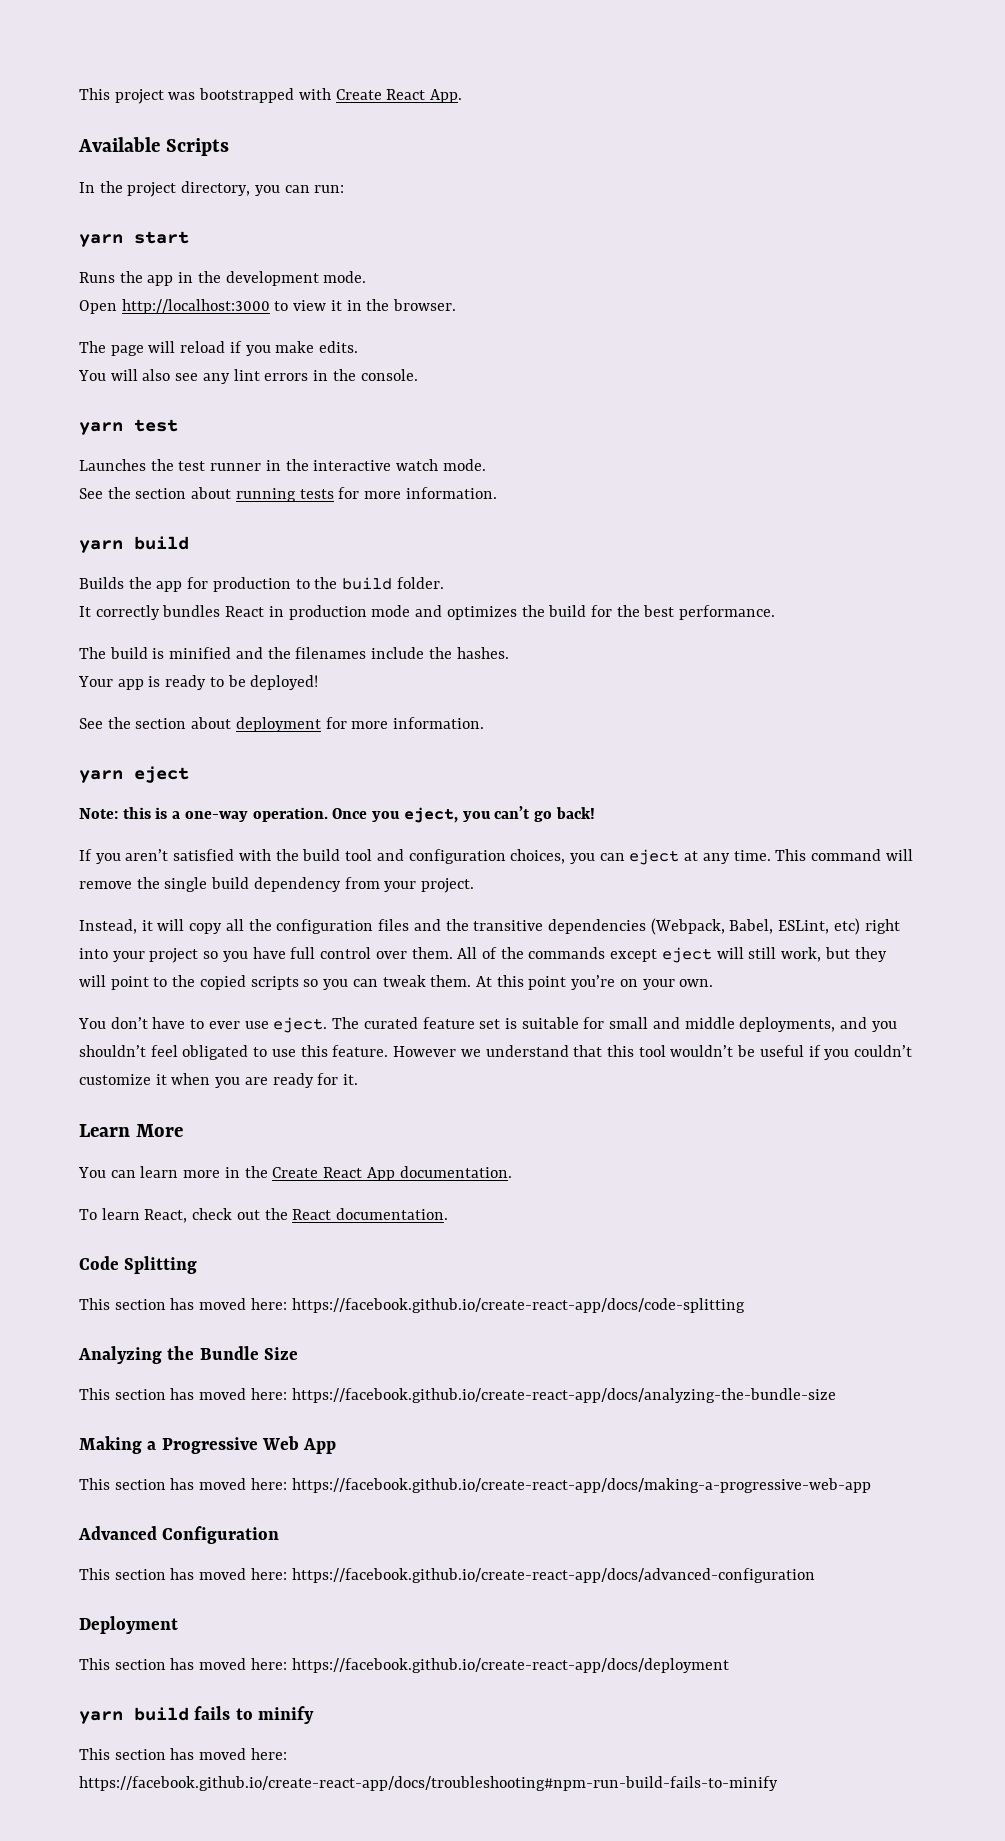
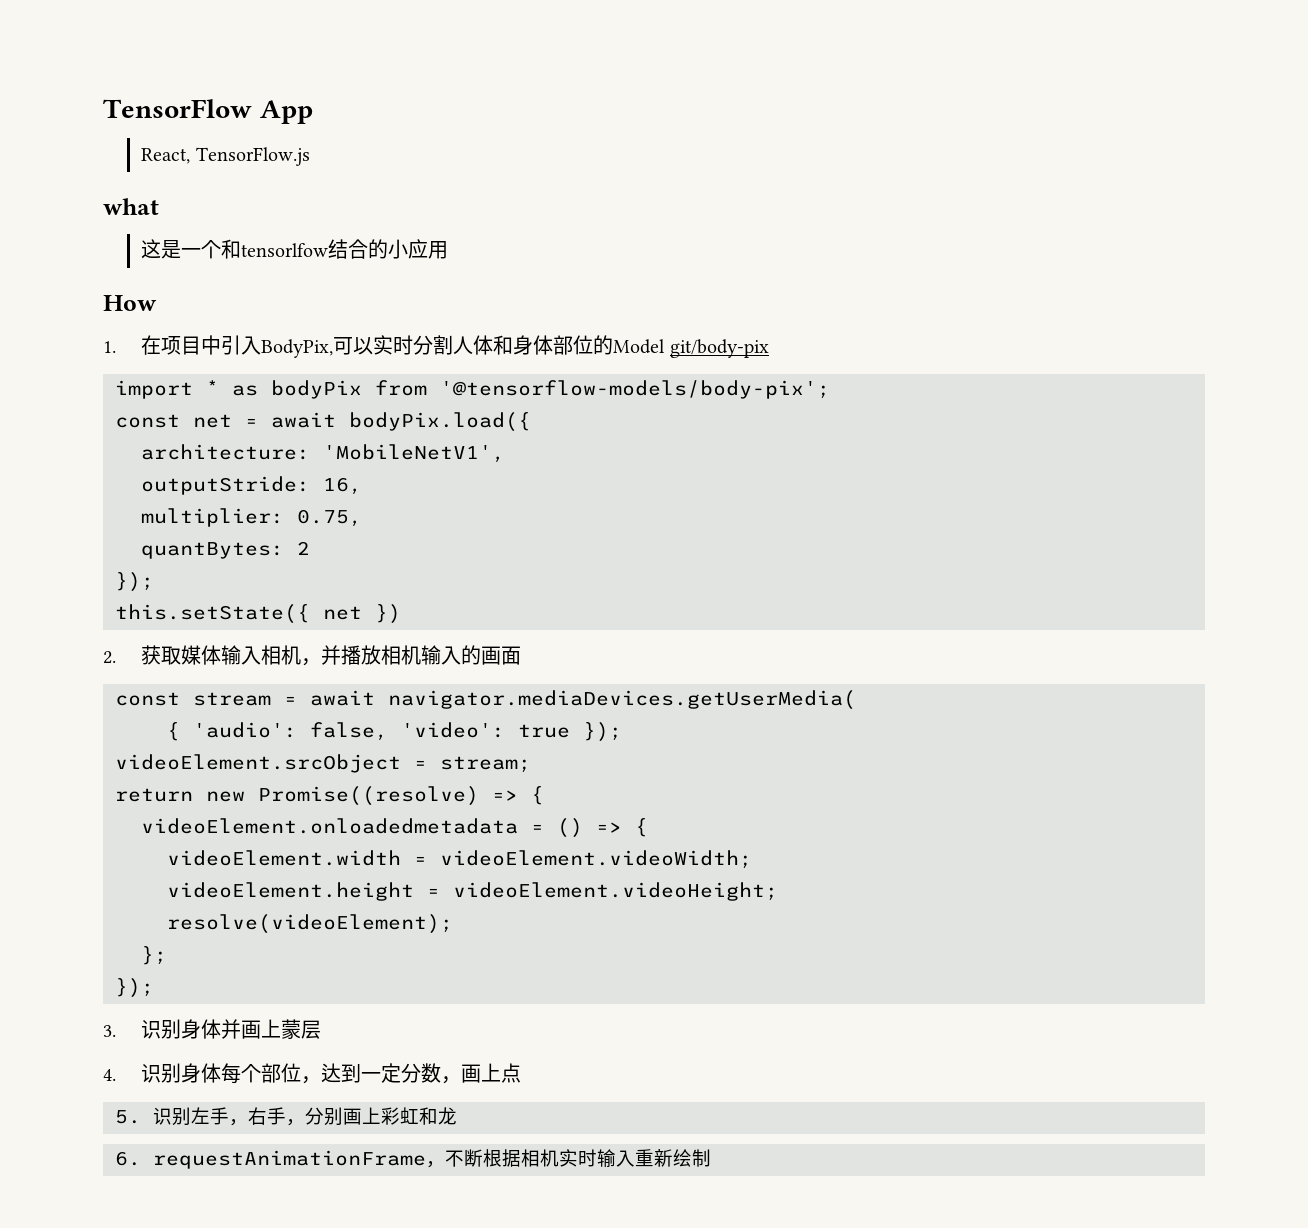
- This project was bootstrapped with Create React App.
- Available Scripts
- In the project directory, you can run:
- yarn start
- Runs the app in the development mode.
- Open http://localhost:3000 to view it in the browser.
- The page will reload if you make edits.
- You will also see any lint errors in the console.
- yarn test
- Launches the test runner in the interactive watch mode.
- See the section about running tests for more information.
- yarn build
- Builds the app for production to the build folder.
- It correctly bundles React in production mode and optimizes the build for the best performance.
- The build is minified and the filenames include the hashes.
- Your app is ready to be deployed!
- See the section about deployment for more information.
- yarn eject
- Note: this is a one-way operation. Once you eject, you can’t go back!
- If you aren’t satisfied with the build tool and configuration choices, you can eject at any time. This command will remove the single build dependency from your project.
- Instead, it will copy all the configuration files and the transitive dependencies (Webpack, Babel, ESLint, etc) right into your project so you have full control over them. All of the commands except eject will still work, but they will point to the copied scripts so you can tweak them. At this point you’re on your own.
- You don’t have to ever use eject. The curated feature set is suitable for small and middle deployments, and you shouldn’t feel obligated to use this feature. However we understand that this tool wouldn’t be useful if you couldn’t customize it when you are ready for it.
- Learn More
- You can learn more in the Create React App documentation.
- To learn React, check out the React documentation.
- Code Splitting
- This section has moved here: https://facebook.github.io/create-react-app/docs/code-splitting
- Analyzing the Bundle Size
- This section has moved here: https://facebook.github.io/create-react-app/docs/analyzing-the-bundle-size
- Making a Progressive Web App
- This section has moved here: https://facebook.github.io/create-react-app/docs/making-a-progressive-web-app
- Advanced Configuration
- This section has moved here: https://facebook.github.io/create-react-app/docs/advanced-configuration
- Deployment
- This section has moved here: https://facebook.github.io/create-react-app/docs/deployment
- yarn build fails to minify
- This section has moved here: https://facebook.github.io/create-react-app/docs/troubleshooting#npm-run-build-fails-to-minify
+ TensorFlow App
+ React, TensorFlow.js
+ what
+ 这是一个和tensorlfow结合的小应用
+ How
+ 1.在项目中引入BodyPix,可以实时分割人体和身体部位的Model git/body-pix
+ import * as bodyPix from '@tensorflow-models/body-pix';
+ const net = await bodyPix.load({
+ architecture: 'MobileNetV1',
+ outputStride: 16,
+ multiplier: 0.75,
+ quantBytes: 2
+ });
+ this.setState({ net })
+ 2.获取媒体输入相机，并播放相机输入的画面
+ const stream = await navigator.mediaDevices.getUserMedia(
+ { 'audio': false, 'video': true });
+ videoElement.srcObject = stream;
+ return new Promise((resolve) => {
+ videoElement.onloadedmetadata = () => {
+ videoElement.width = videoElement.videoWidth;
+ videoElement.height = videoElement.videoHeight;
+ resolve(videoElement);
+ };
+ });
+ 3.识别身体并画上蒙层
+ 4.识别身体每个部位，达到一定分数，画上点
+ 5.识别左手，右手，分别画上彩虹和龙
+ 6. requestAnimationFrame，不断根据相机实时输入重新绘制

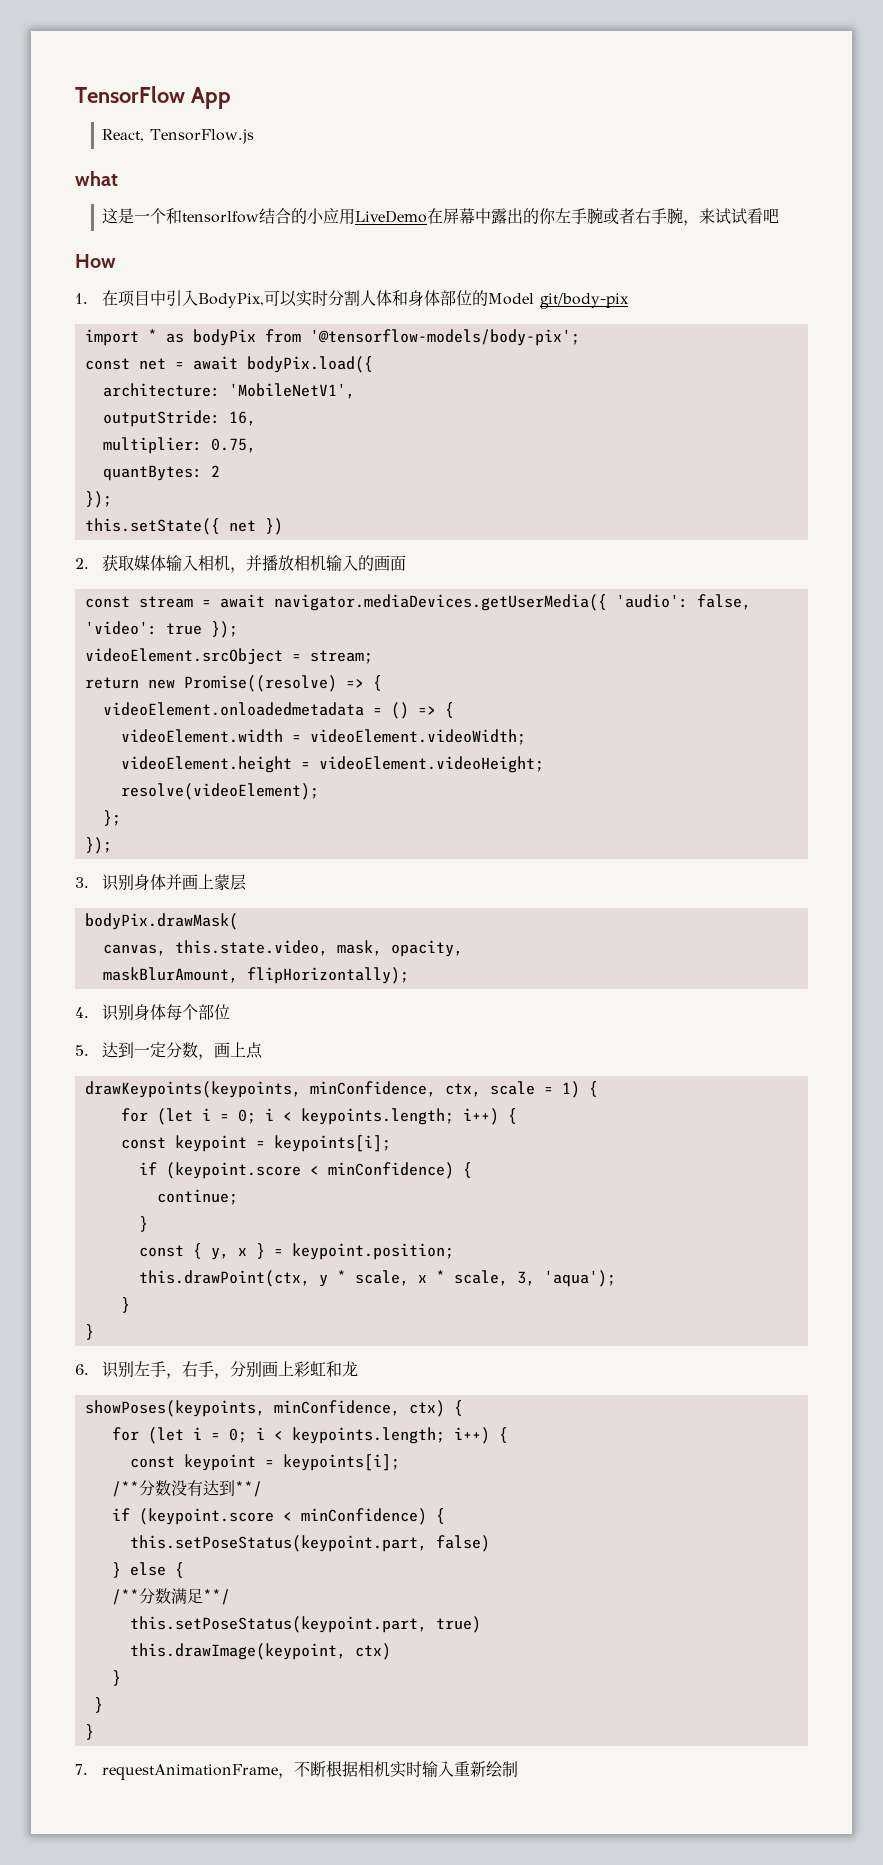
- 这是一个和tensorlfow结合的小应用
+ 这是一个和tensorlfow结合的小应用LiveDemo在屏幕中露出的你左手腕或者右手腕，来试试看吧
- const stream = await navigator.mediaDevices.getUserMedia(
- { 'audio': false, 'video': true });
+ const stream = await navigator.mediaDevices.getUserMedia({ 'audio': false, 'video': true });
+ bodyPix.drawMask(
+ canvas, this.state.video, mask, opacity,
+ maskBlurAmount, flipHorizontally);
- 4.识别身体每个部位，达到一定分数，画上点
+ 4.识别身体每个部位
+ 5.达到一定分数，画上点
- 5.识别左手，右手，分别画上彩虹和龙
+ drawKeypoints(keypoints, minConfidence, ctx, scale = 1) {
+ for (let i = 0; i < keypoints.length; i++) {
+ const keypoint = keypoints[i];
+ if (keypoint.score < minConfidence) {
+ continue;
+ }
+ const { y, x } = keypoint.position;
+ this.drawPoint(ctx, y * scale, x * scale, 3, 'aqua');
+ }
+ }
+ 6.识别左手，右手，分别画上彩虹和龙
- 6. requestAnimationFrame，不断根据相机实时输入重新绘制
+ showPoses(keypoints, minConfidence, ctx) {
+ for (let i = 0; i < keypoints.length; i++) {
+ const keypoint = keypoints[i];
+ /**分数没有达到**/
+ if (keypoint.score < minConfidence) {
+ this.setPoseStatus(keypoint.part, false)
+ } else {
+ /**分数满足**/
+ this.setPoseStatus(keypoint.part, true)
+ this.drawImage(keypoint, ctx)
+ }
+ }
+ }
+ 7. requestAnimationFrame，不断根据相机实时输入重新绘制

